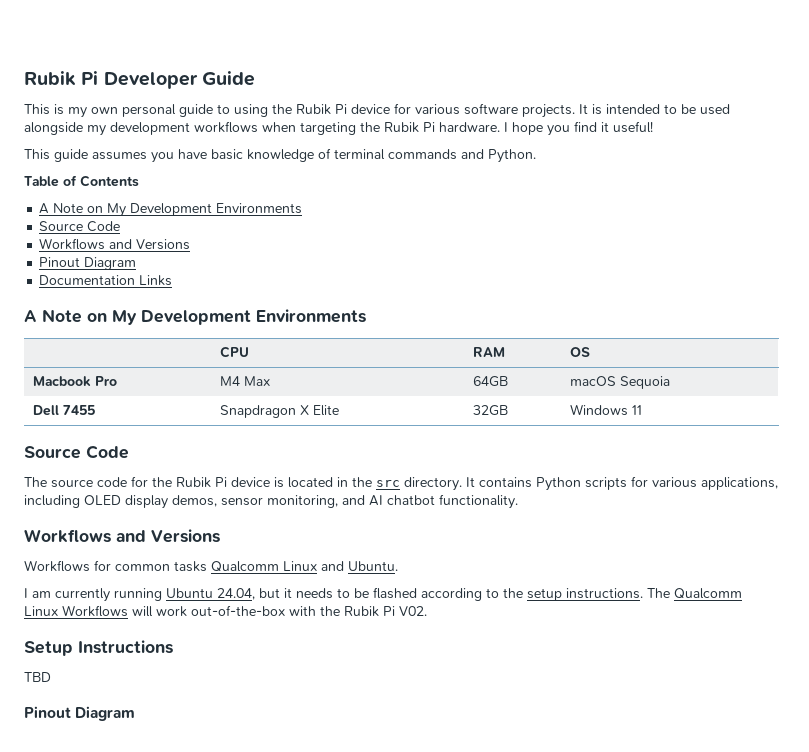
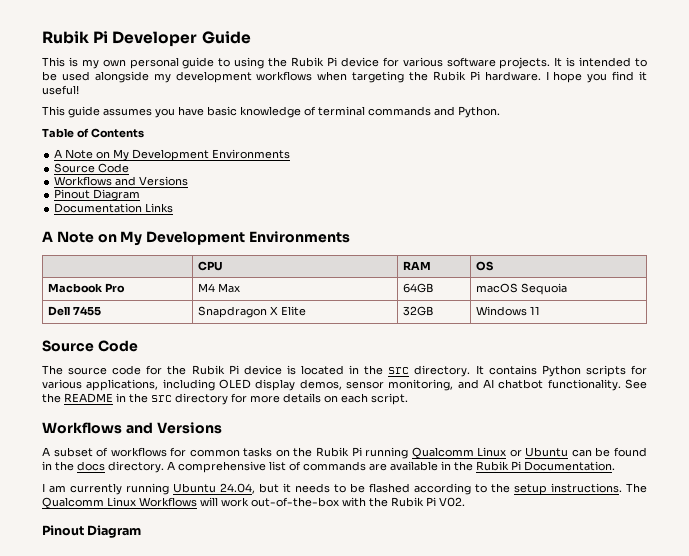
- It contains Python scripts for various applications, including OLED display demos, sensor monitoring, and AI chatbot functionality.
+ It contains Python scripts for various applications, including OLED display demos, sensor monitoring, and AI chatbot functionality. See the README in the src directory for more details on each script.
  Workflows and Versions
- Workflows for common tasks Qualcomm Linux and Ubuntu.
+ A subset of workflows for common tasks on the Rubik Pi running Qualcomm Linux or Ubuntu can be found in the docs directory. A comprehensive list of commands are available in the Rubik Pi Documentation.
- Setup Instructions
- TBD

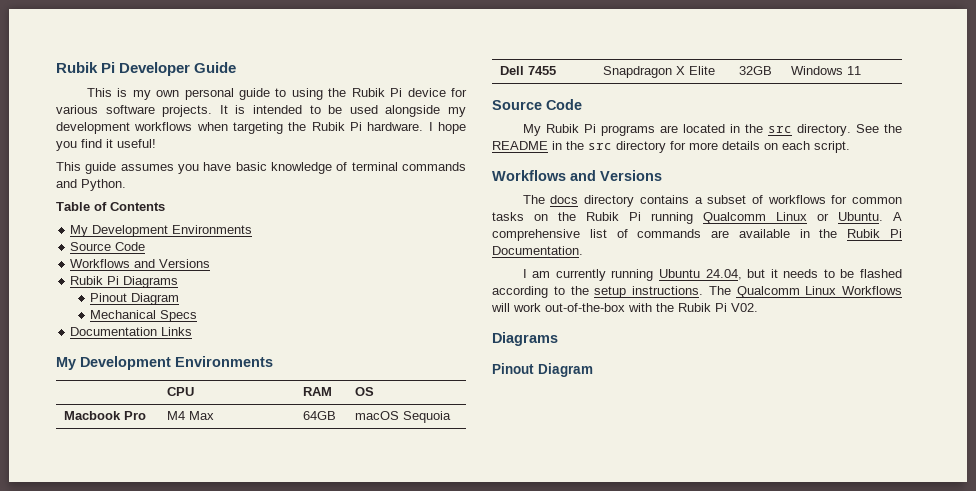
  Table of Contents
- A Note on My Development Environments
+ My Development Environments
  Source Code
  Workflows and Versions
+ Rubik Pi Diagrams
  Pinout Diagram
+ Mechanical Specs
  Documentation Links
- A Note on My Development Environments
+ My Development Environments
- The source code for the Rubik Pi device is located in the src directory.
+ My Rubik Pi programs are located in the src directory.
- It contains Python scripts for various applications, including OLED display demos, sensor monitoring, and AI chatbot functionality.
- A subset of workflows for common tasks on the Rubik Pi running Qualcomm Linux or Ubuntu can be found in the docs directory.
+ The docs directory contains a subset of workflows for common tasks on the Rubik Pi running Qualcomm Linux or Ubuntu.
  The Qualcomm Linux Workflows will work out-of-the-box with the Rubik Pi V02.
+ Diagrams

